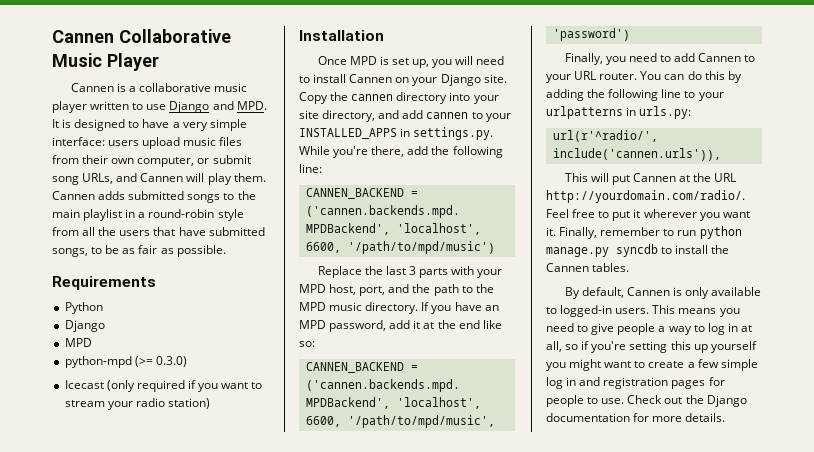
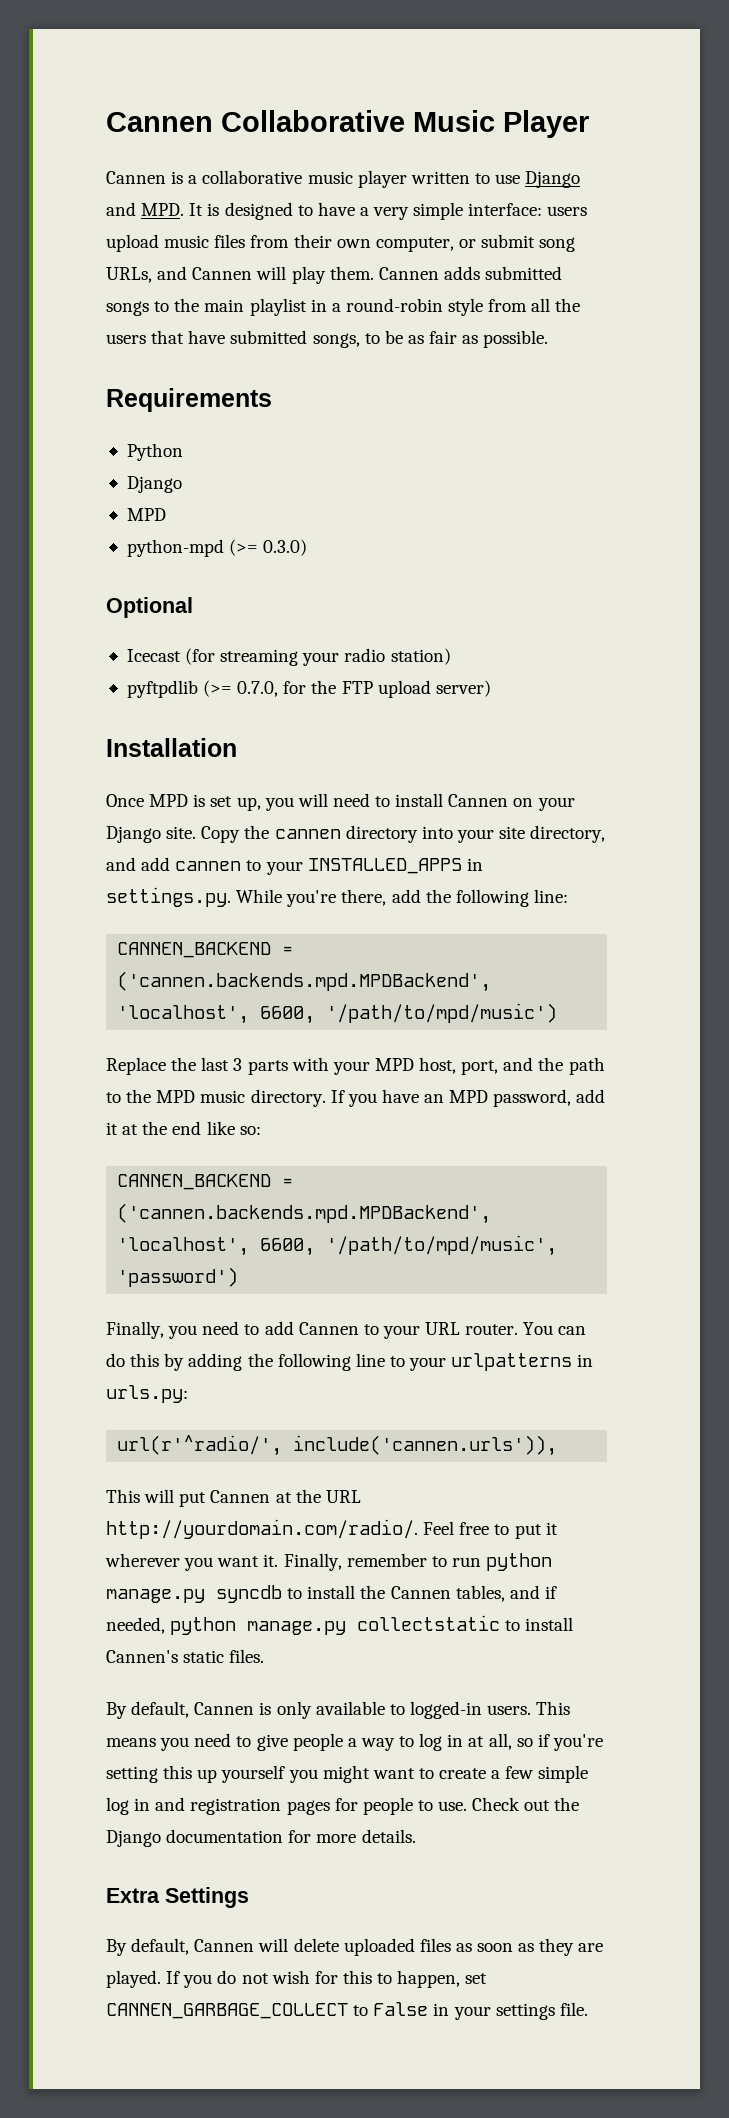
+ Optional
- Icecast (only required if you want to stream your radio station)
+ Icecast (for streaming your radio station)
+ pyftpdlib (>= 0.7.0, for the FTP upload server)
- Finally, remember to run python manage.py syncdb to install the Cannen tables.
+ Finally, remember to run python manage.py syncdb to install the Cannen tables, and if needed, python manage.py collectstatic to install Cannen's static files.
+ Extra Settings
+ By default, Cannen will delete uploaded files as soon as they are played. If you do not wish for this to happen, set CANNEN_GARBAGE_COLLECT to False in your settings file.

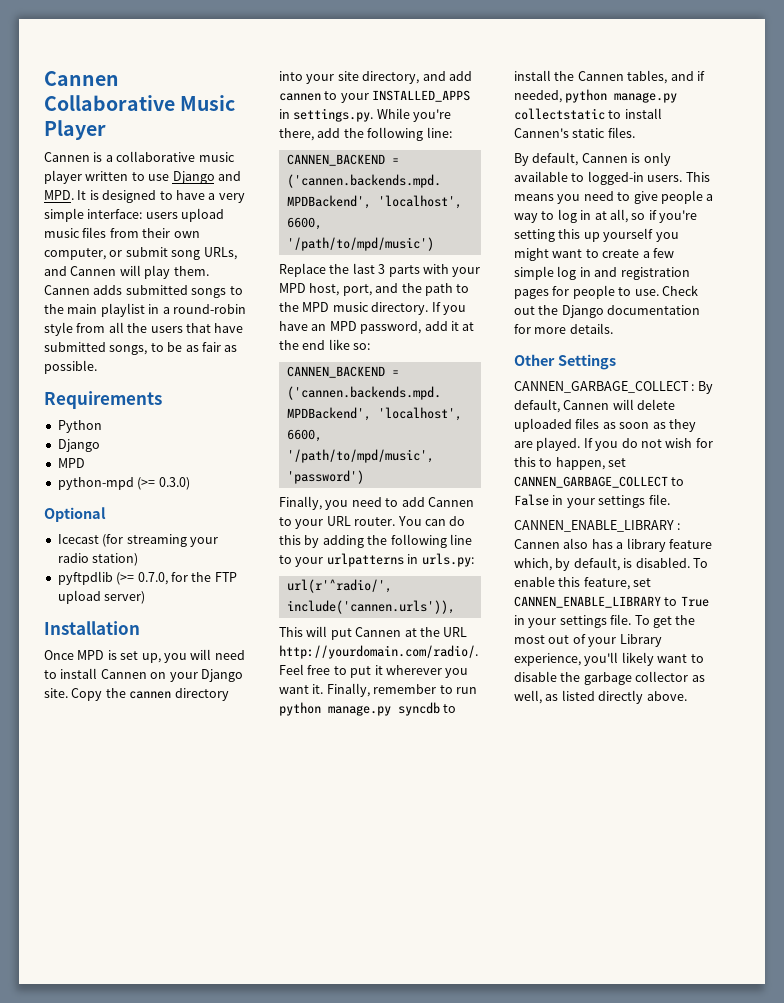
- Extra Settings
+ Other Settings
- By default, Cannen will delete uploaded files as soon as they are played.
+ CANNEN_GARBAGE_COLLECT : By default, Cannen will delete uploaded files as soon as they are played.
+ CANNEN_ENABLE_LIBRARY : Cannen also has a library feature which, by default, is disabled. To enable this feature, set CANNEN_ENABLE_LIBRARY to True in your settings file. To get the most out of your Library experience, you'll likely want to disable the garbage collector as well, as listed directly above.

